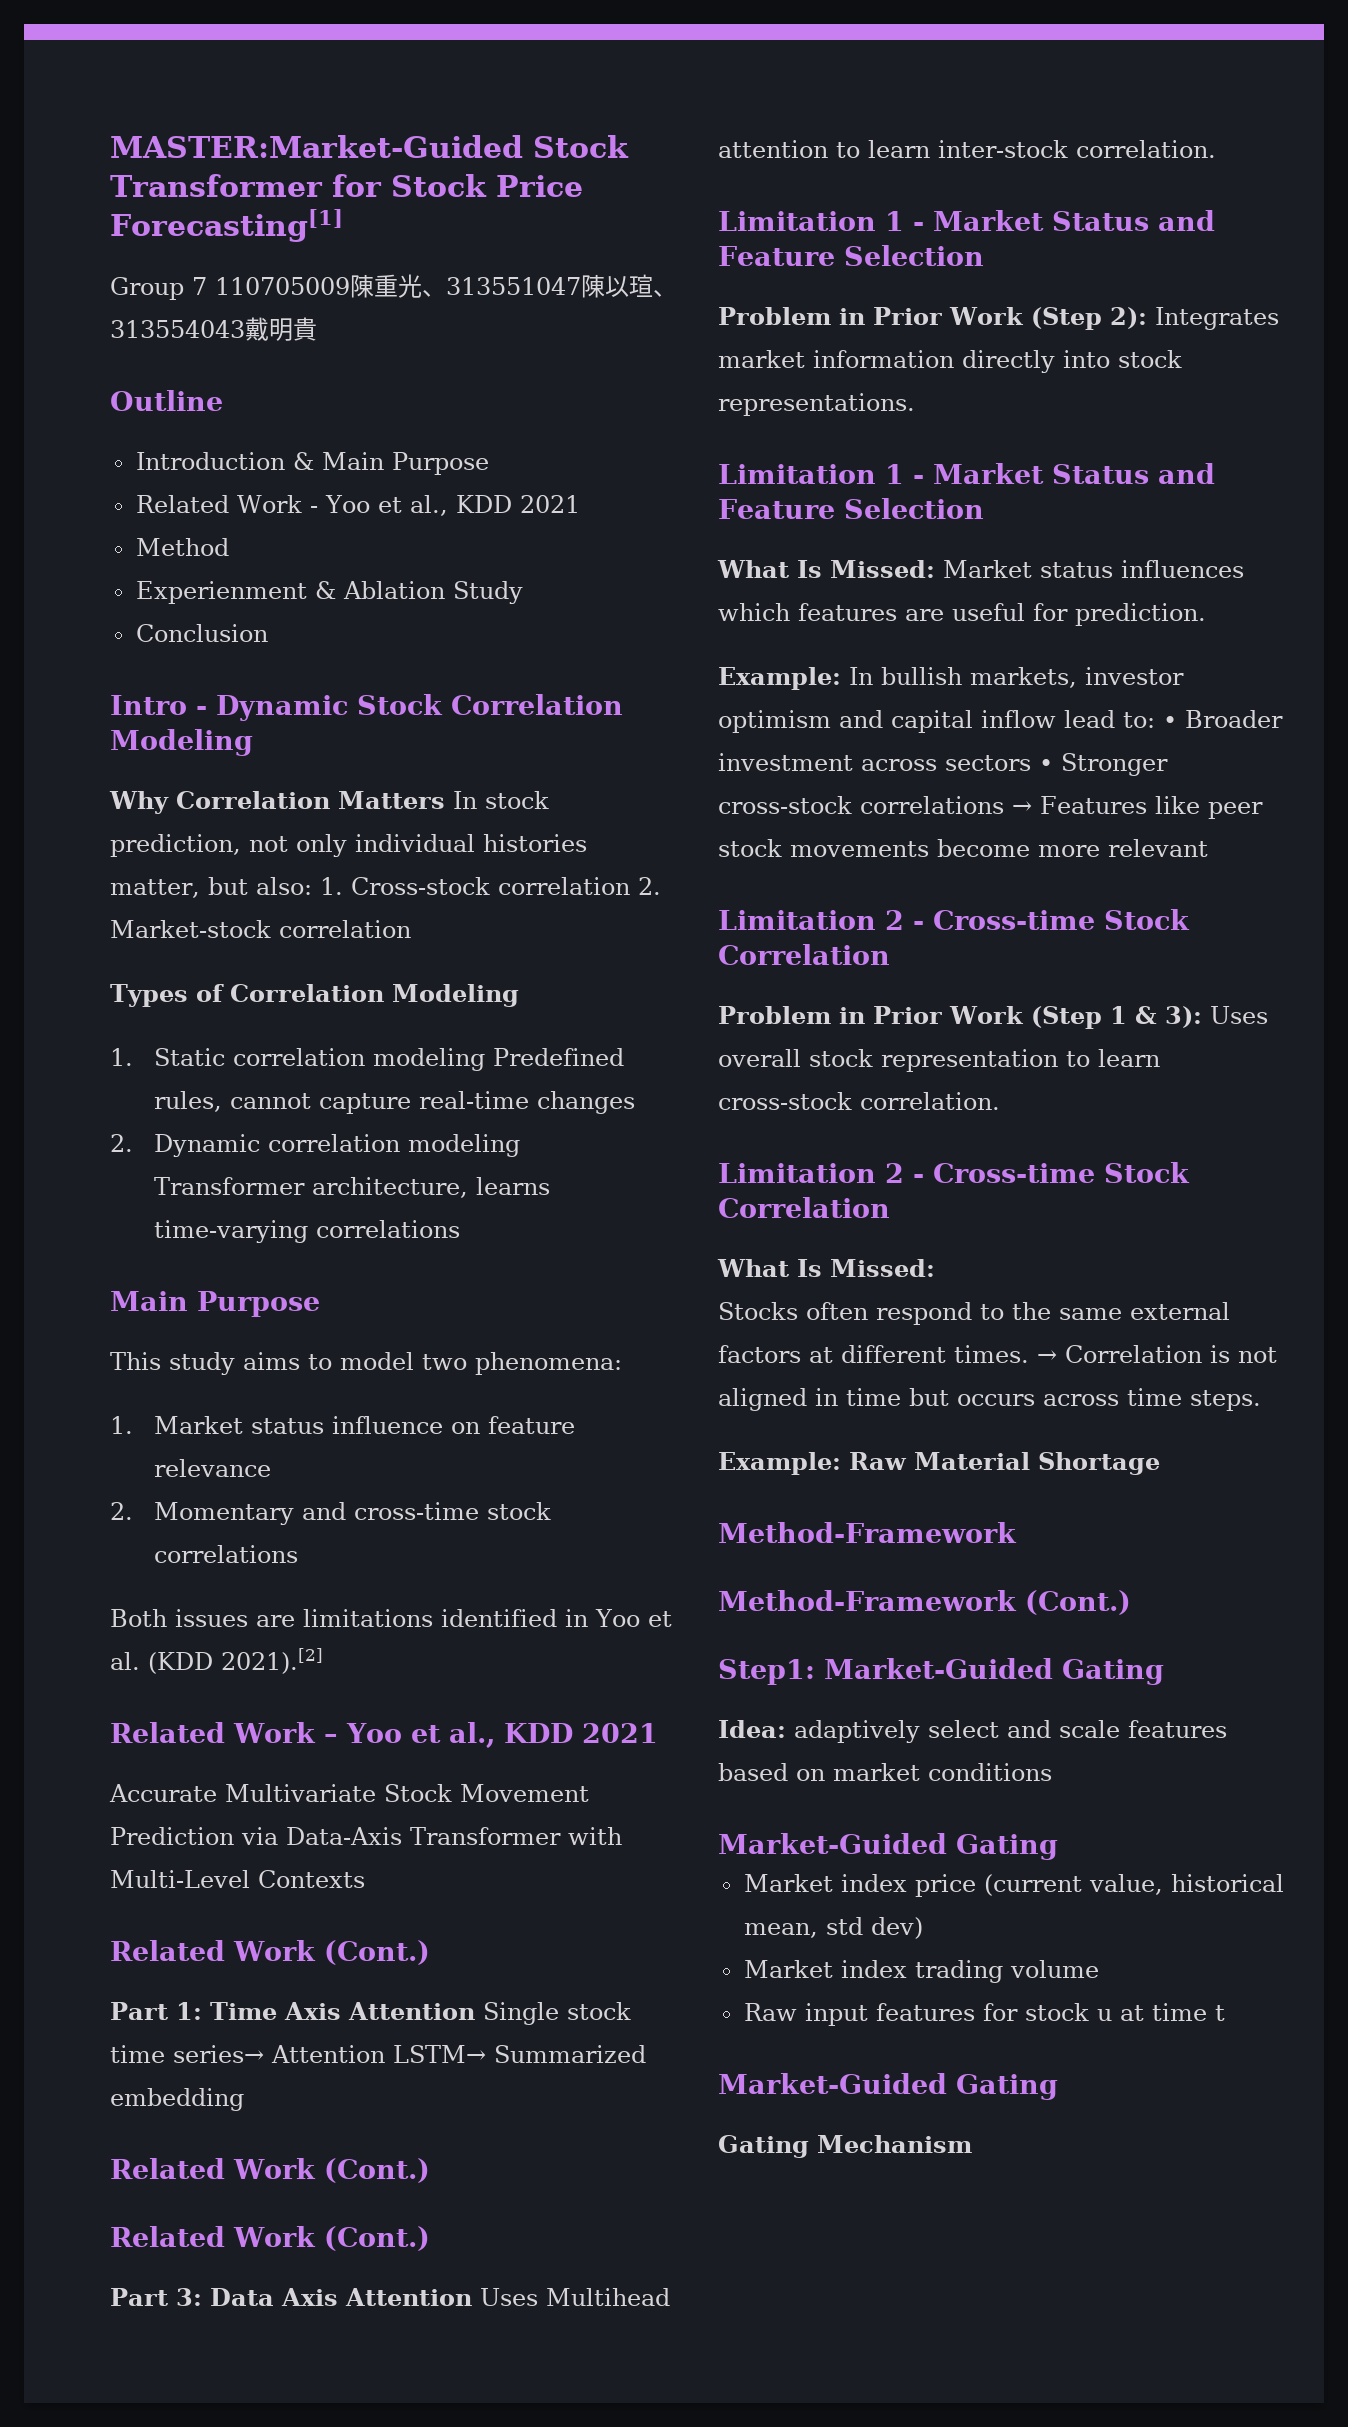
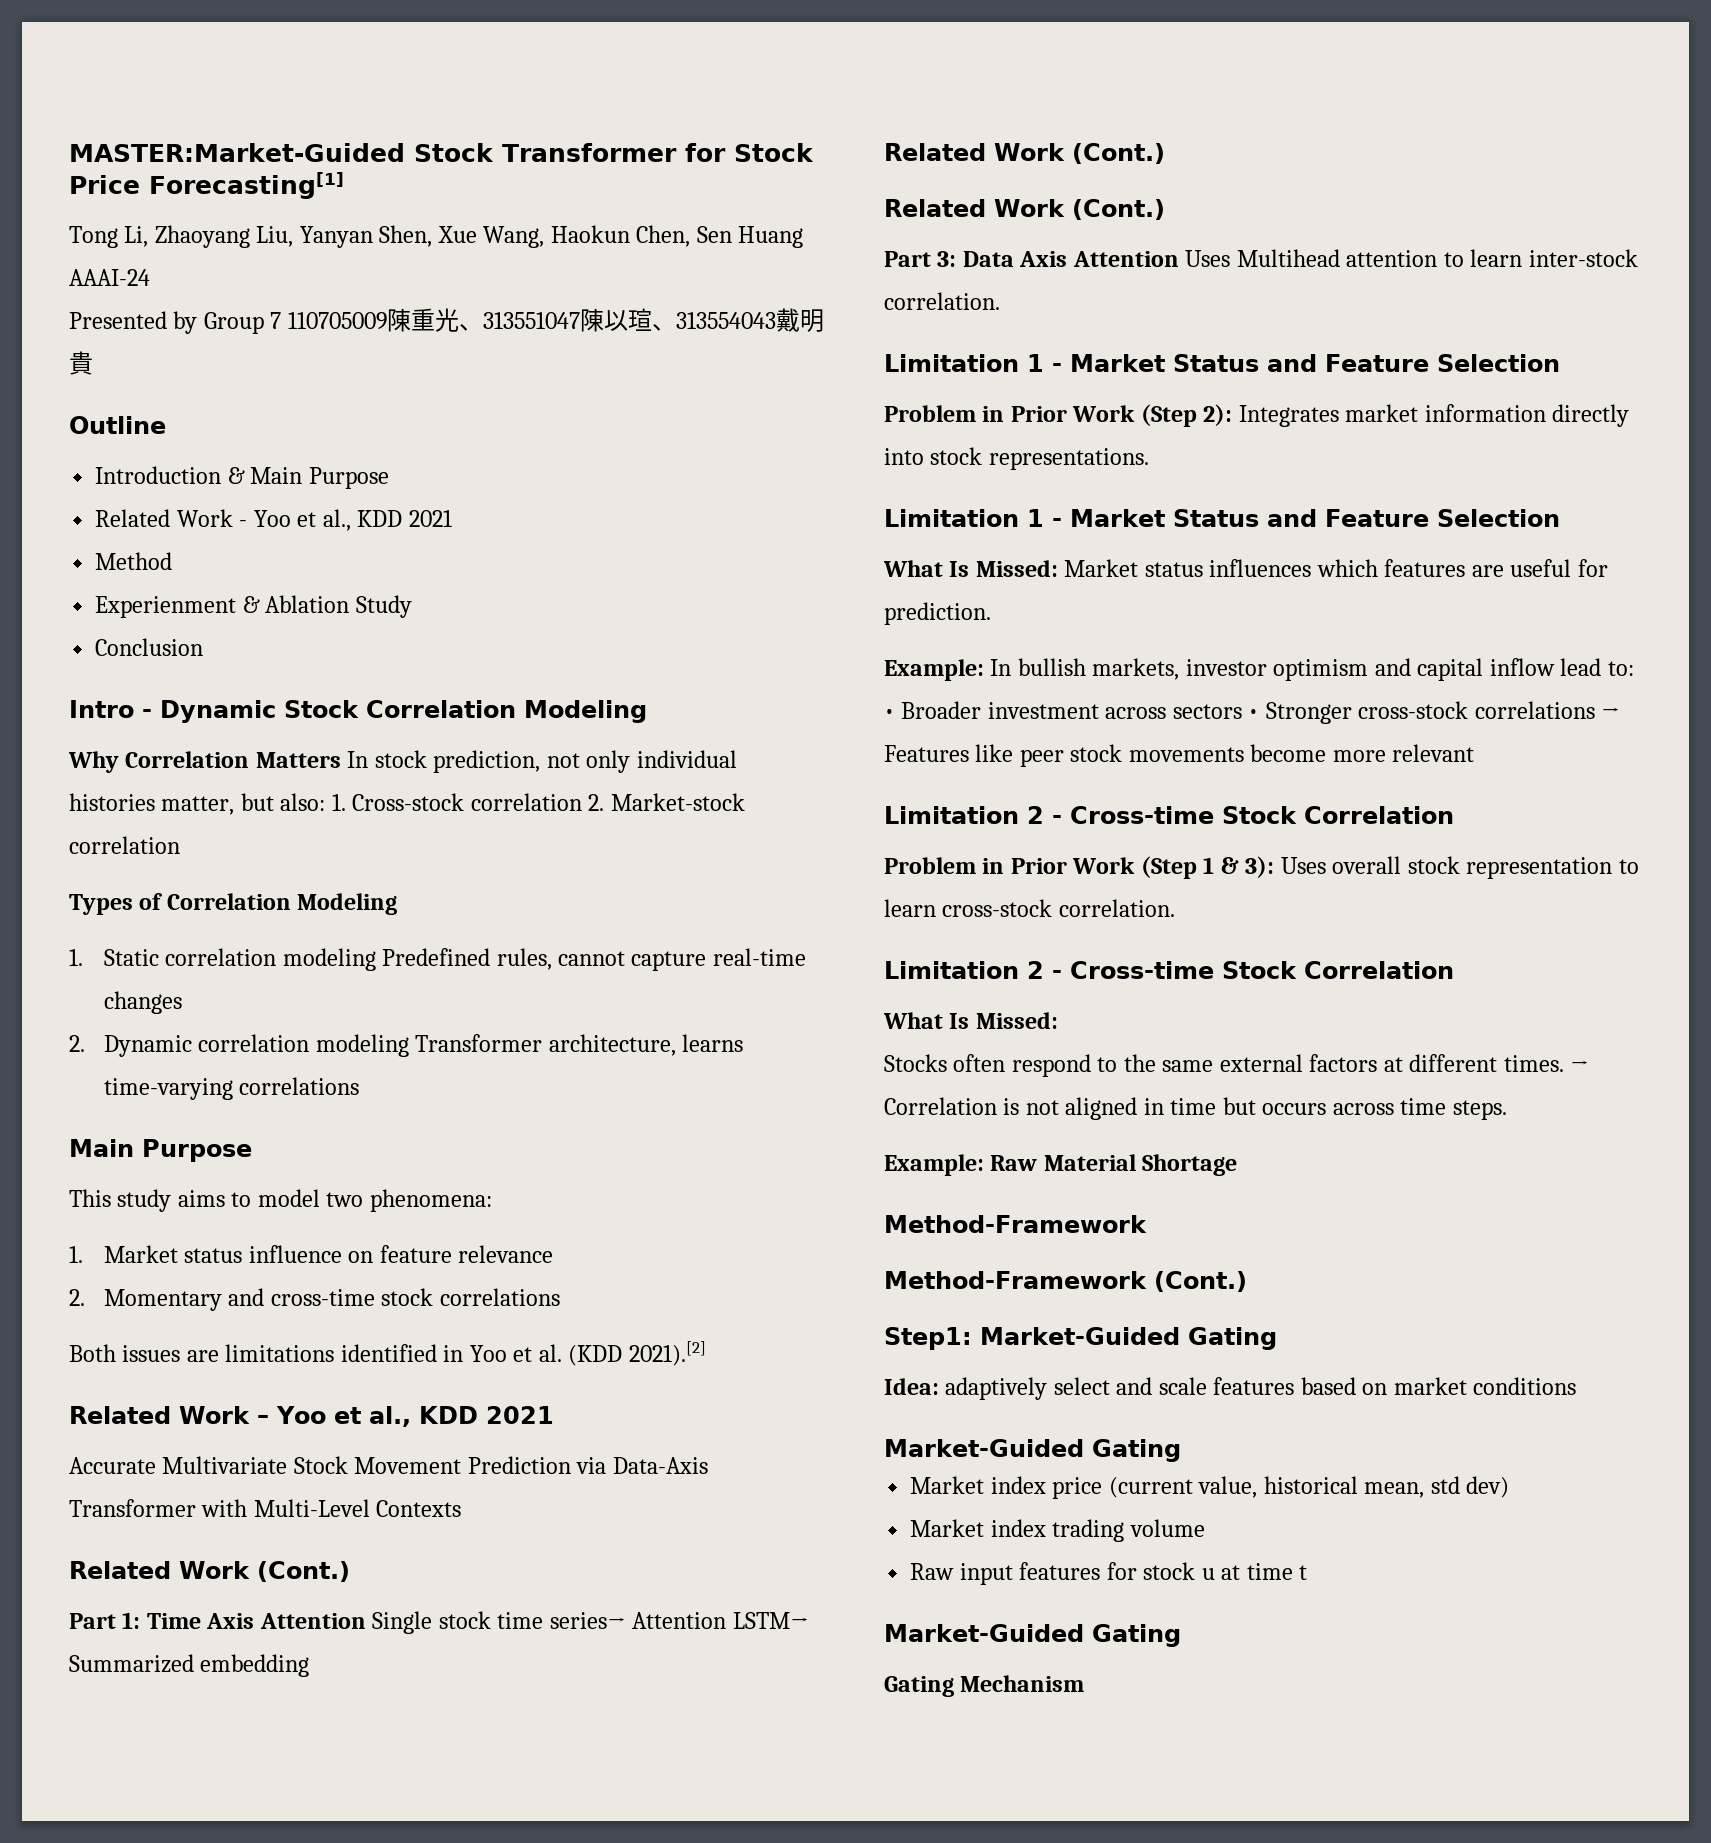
- Group 7 110705009陳重光、313551047陳以瑄、313554043戴明貴
+ Tong Li, Zhaoyang Liu, Yanyan Shen, Xue Wang, Haokun Chen, Sen Huang AAAI-24
+ Presented by Group 7 110705009陳重光、313551047陳以瑄、313554043戴明貴

